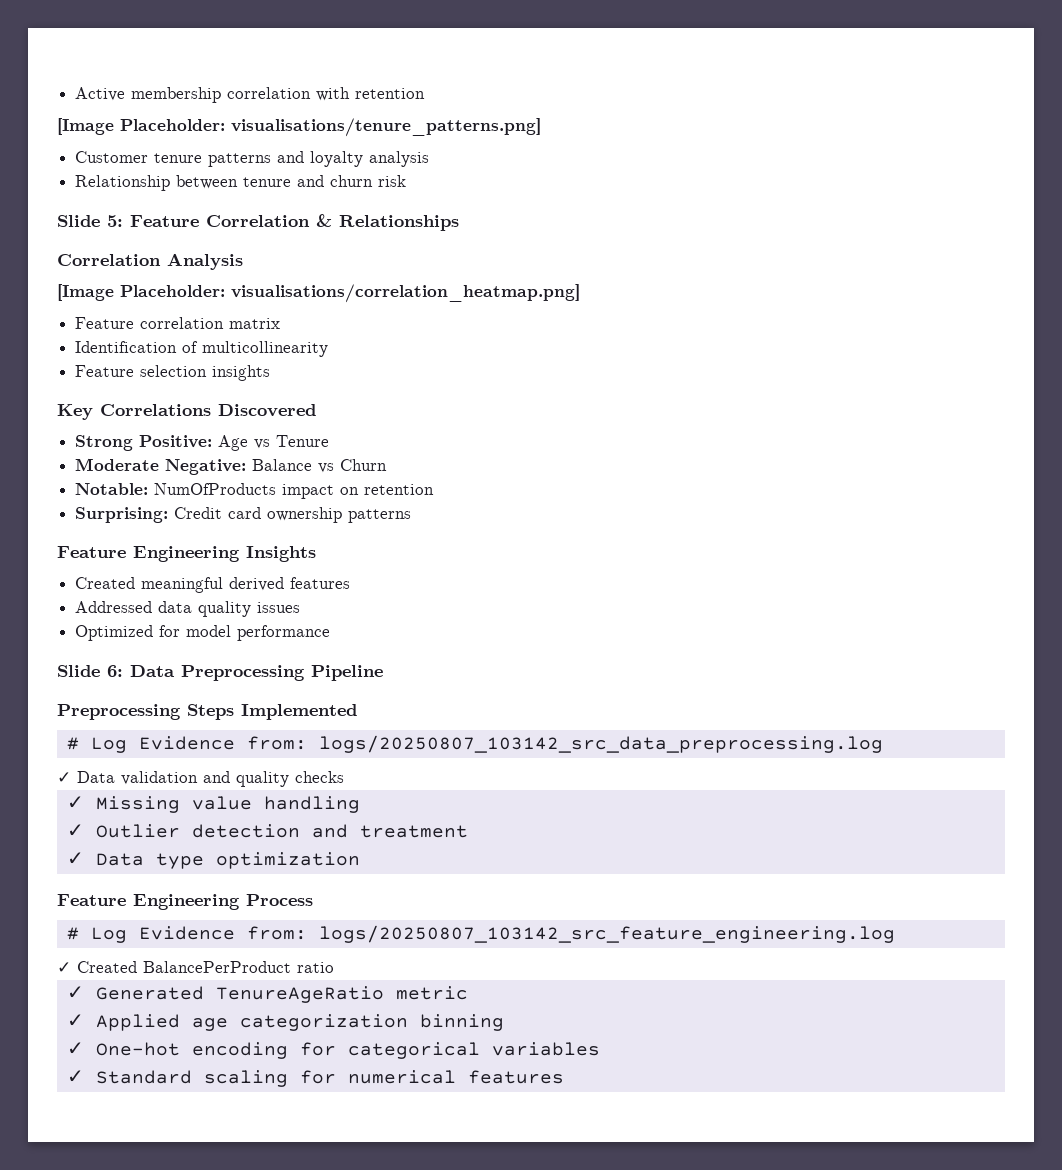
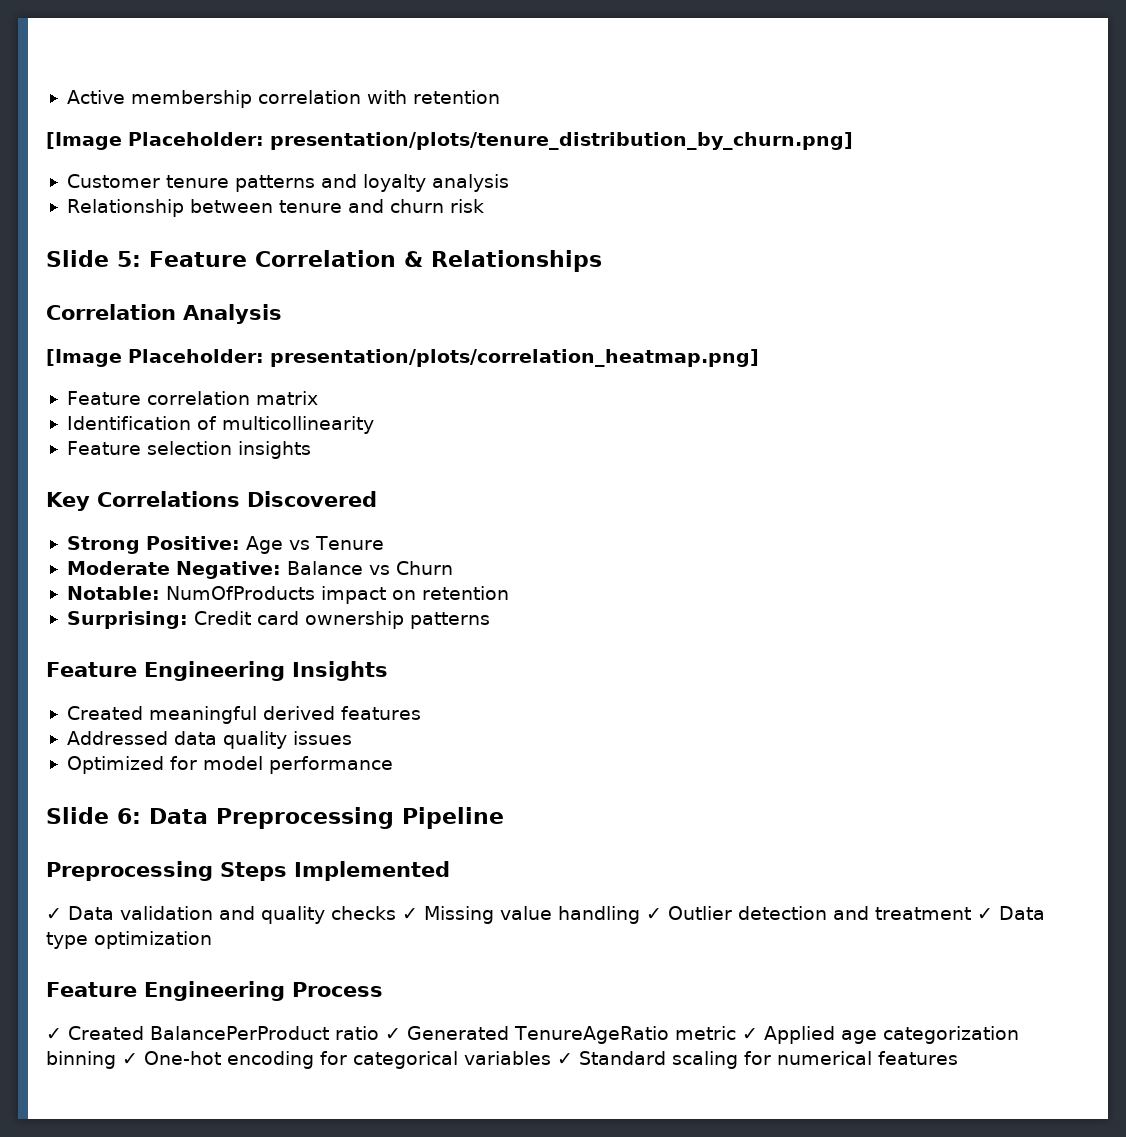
- [Image Placeholder: visualisations/tenure_patterns.png]
+ [Image Placeholder: presentation/plots/tenure_distribution_by_churn.png]
- [Image Placeholder: visualisations/correlation_heatmap.png]
+ [Image Placeholder: presentation/plots/correlation_heatmap.png]
- # Log Evidence from: logs/20250807_103142_src_data_preprocessing.log
- ✓ Data validation and quality checks
- ✓ Missing value handling
- ✓ Outlier detection and treatment
- ✓ Data type optimization
+ ✓ Data validation and quality checks ✓ Missing value handling ✓ Outlier detection and treatment ✓ Data type optimization
- # Log Evidence from: logs/20250807_103142_src_feature_engineering.log
- ✓ Created BalancePerProduct ratio
- ✓ Generated TenureAgeRatio metric
- ✓ Applied age categorization binning
- ✓ One-hot encoding for categorical variables
- ✓ Standard scaling for numerical features
+ ✓ Created BalancePerProduct ratio ✓ Generated TenureAgeRatio metric ✓ Applied age categorization binning ✓ One-hot encoding for categorical variables ✓ Standard scaling for numerical features

